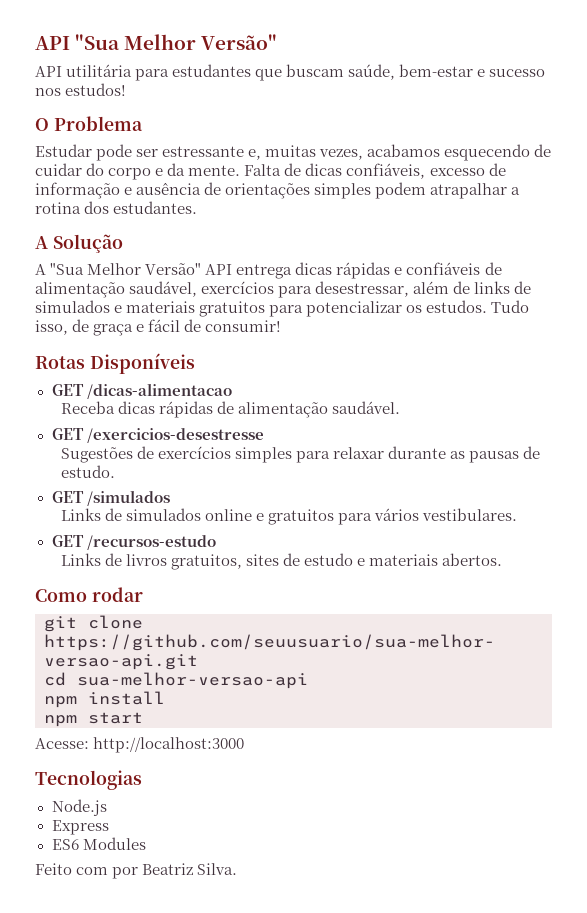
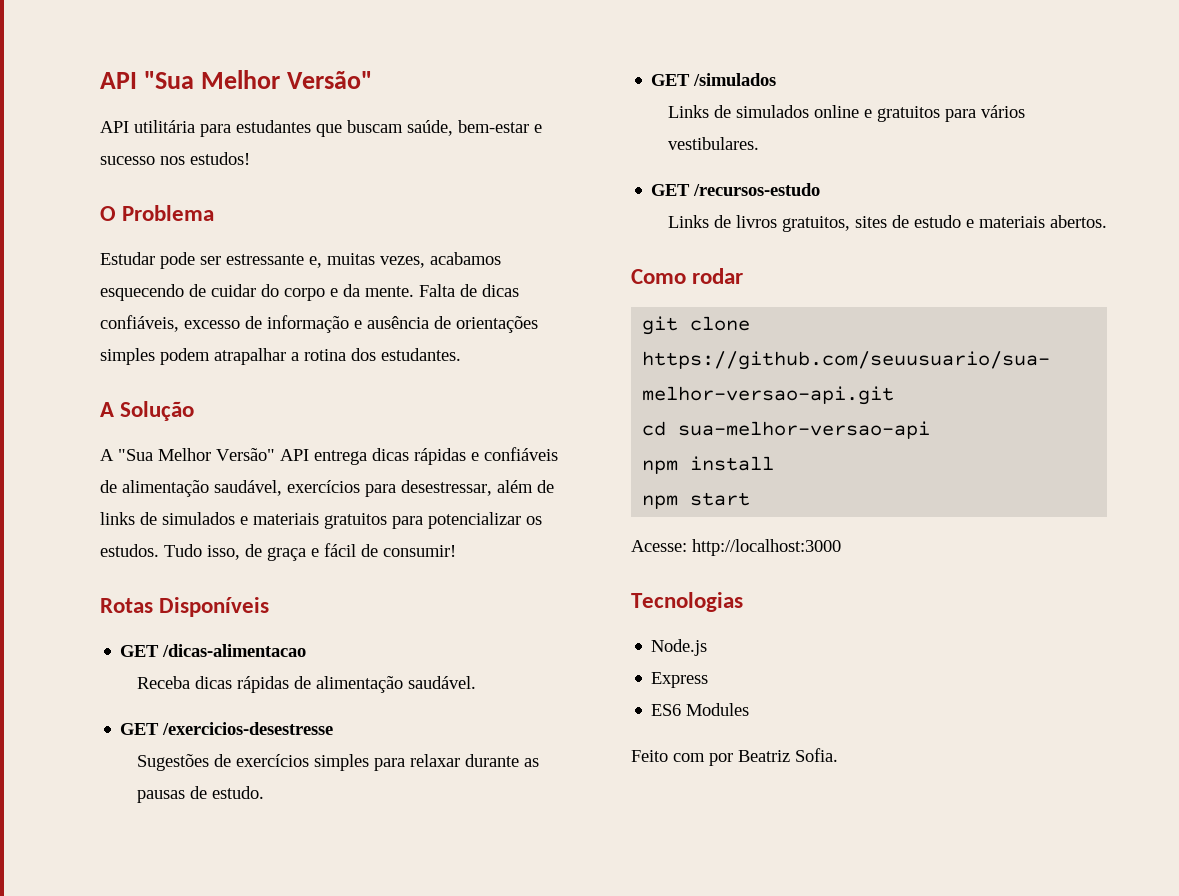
- Feito com por Beatriz Silva.
+ Feito com por Beatriz Sofia.

